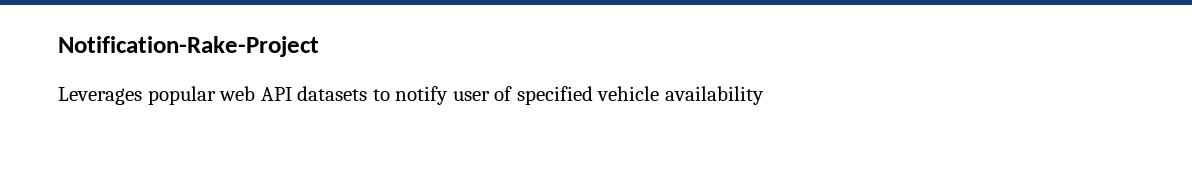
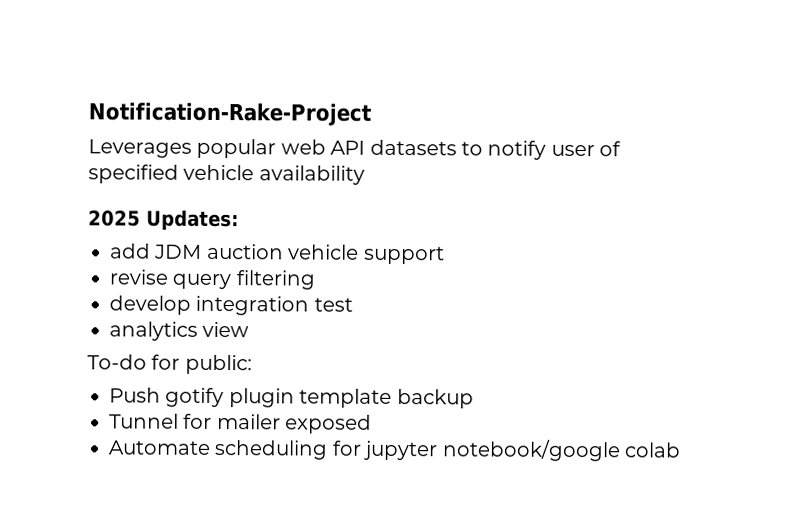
+ 2025 Updates:
+ add JDM auction vehicle support
+ revise query filtering
+ develop integration test
+ analytics view
+ To-do for public:
+ Push gotify plugin template backup
+ Tunnel for mailer exposed
+ Automate scheduling for jupyter notebook/google colab

